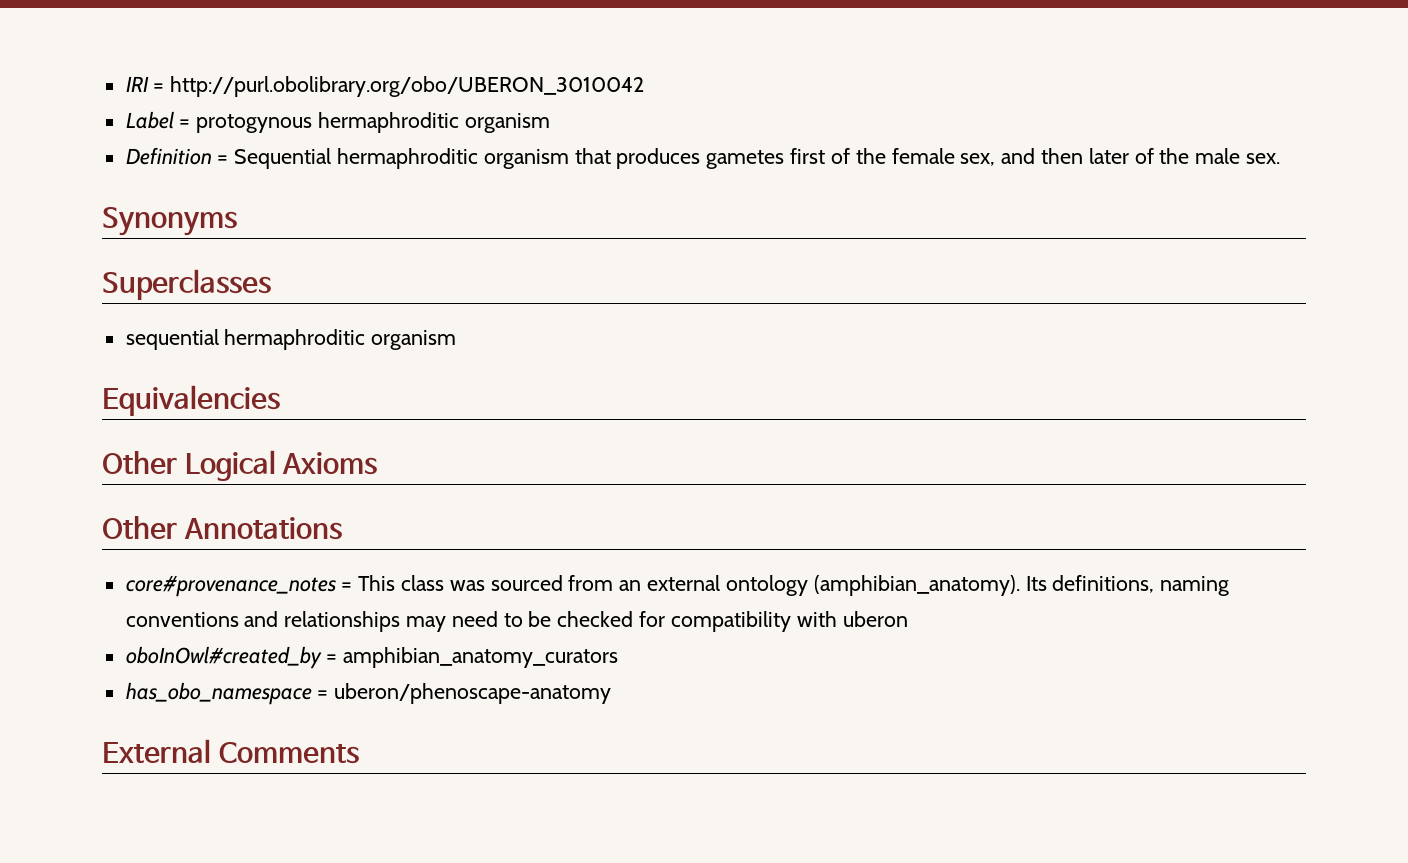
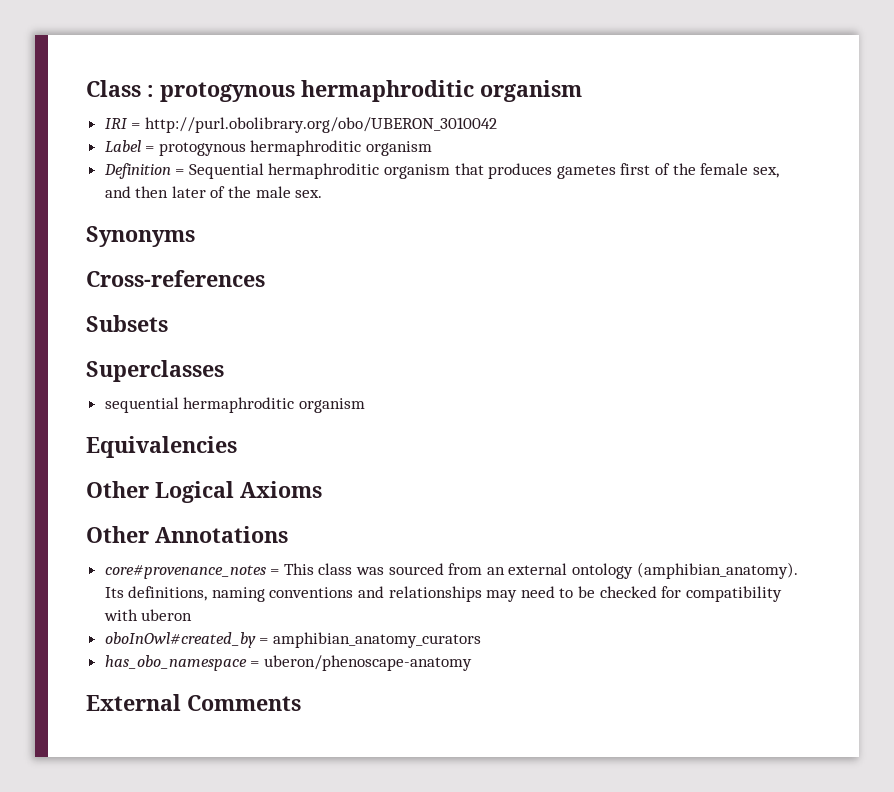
+ Class : protogynous hermaphroditic organism
+ Cross-references
+ Subsets

